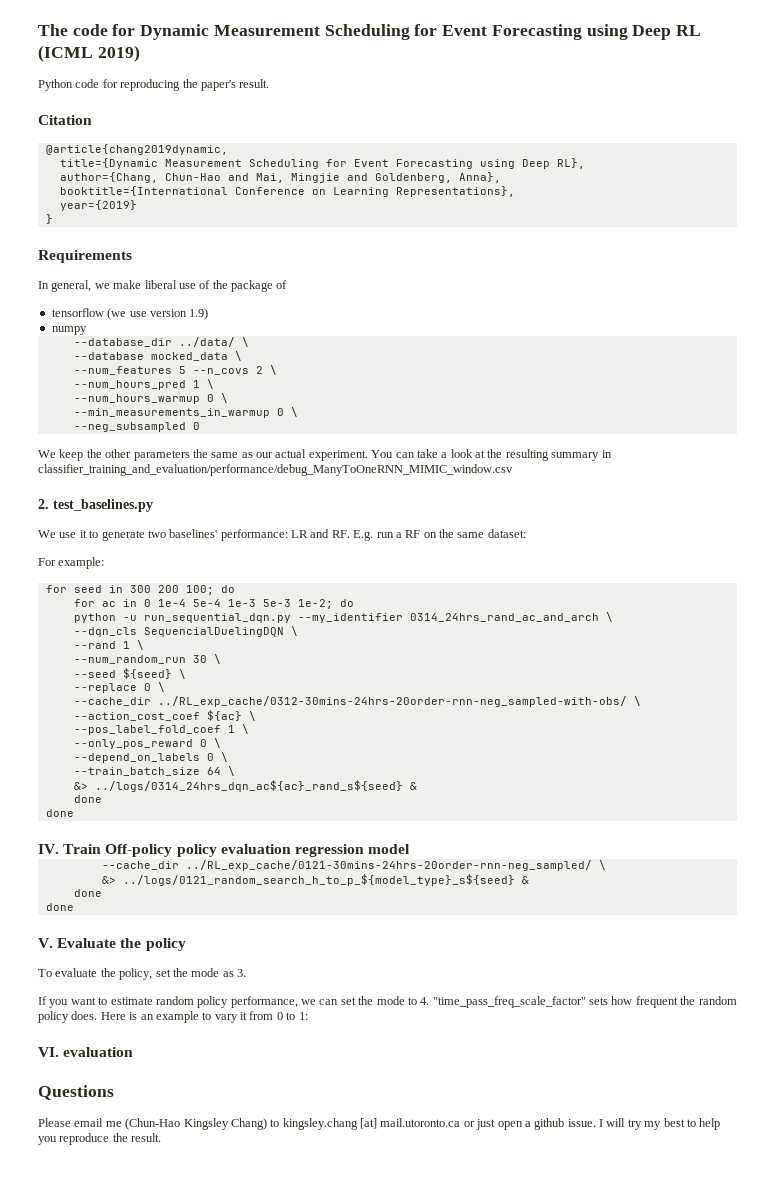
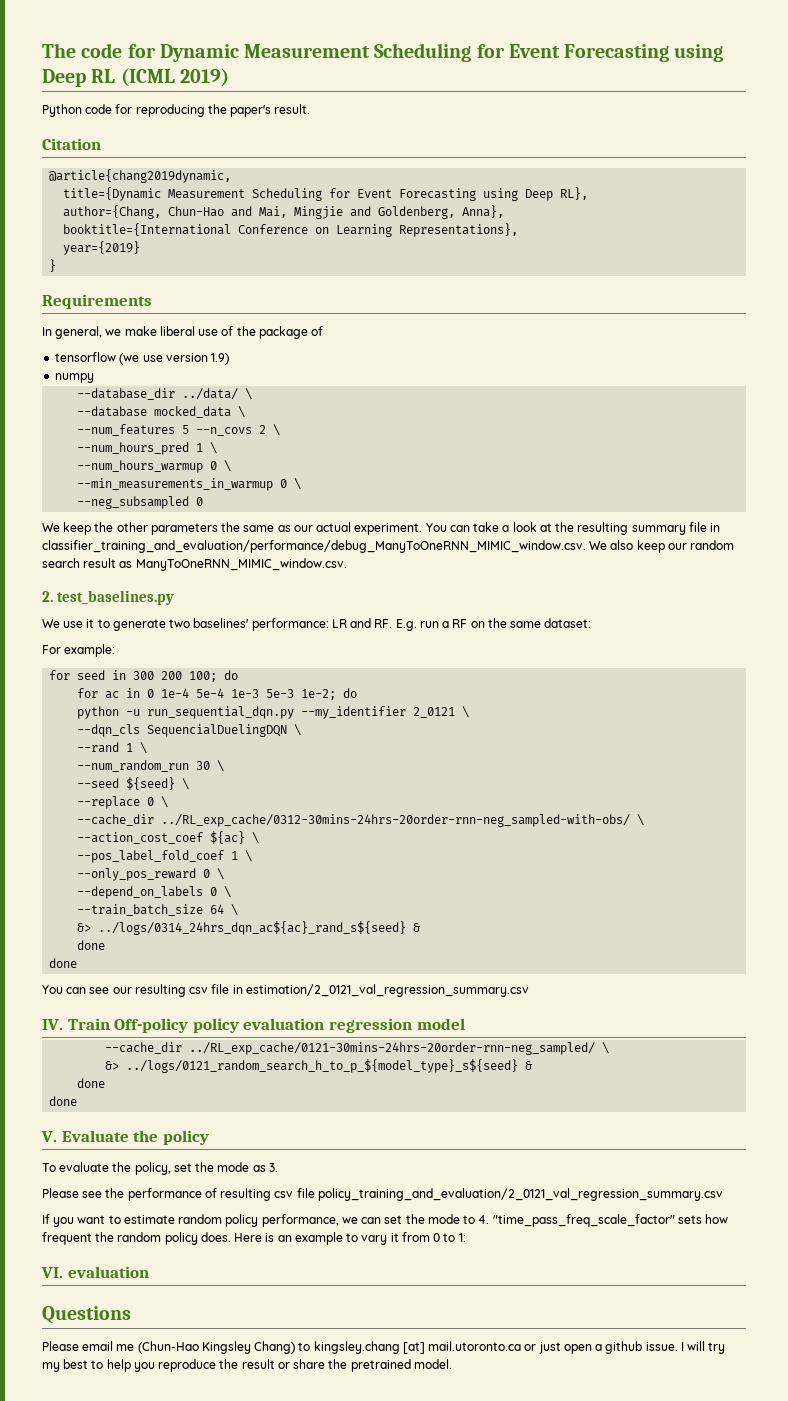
- You can take a look at the resulting summary in classifier_training_and_evaluation/performance/debug_ManyToOneRNN_MIMIC_window.csv
+ You can take a look at the resulting summary file in classifier_training_and_evaluation/performance/debug_ManyToOneRNN_MIMIC_window.csv. We also keep our random search result as ManyToOneRNN_MIMIC_window.csv.
- python -u run_sequential_dqn.py --my_identifier 0314_24hrs_rand_ac_and_arch \
+ python -u run_sequential_dqn.py --my_identifier 2_0121 \
+ You can see our resulting csv file in estimation/2_0121_val_regression_summary.csv
+ Please see the performance of resulting csv file policy_training_and_evaluation/2_0121_val_regression_summary.csv
- I will try my best to help you reproduce the result.
+ I will try my best to help you reproduce the result or share the pretrained model.

